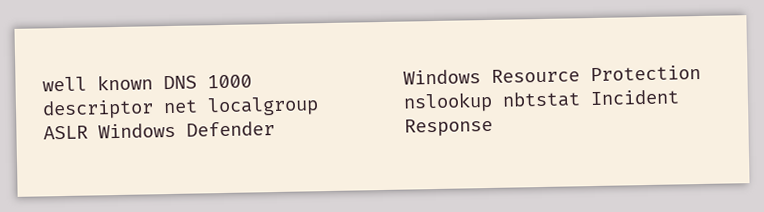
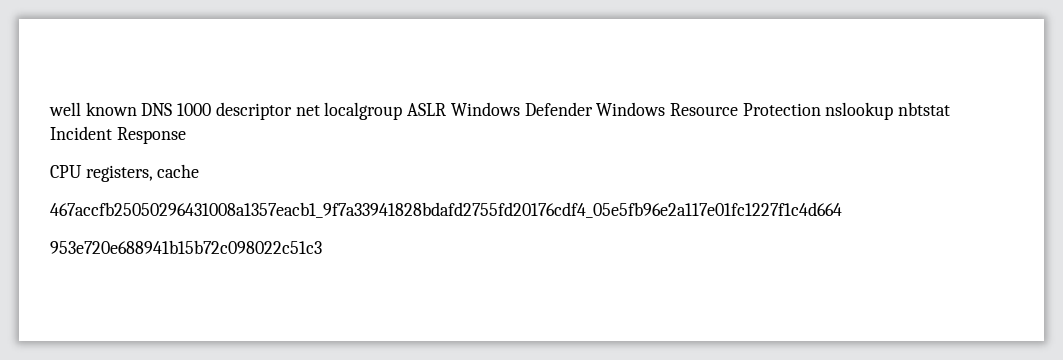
+ CPU registers, cache
+ 467accfb25050296431008a1357eacb1_9f7a33941828bdafd2755fd20176cdf4_05e5fb96e2a117e01fc1227f1c4d664
+ 953e720e688941b15b72c098022c51c3

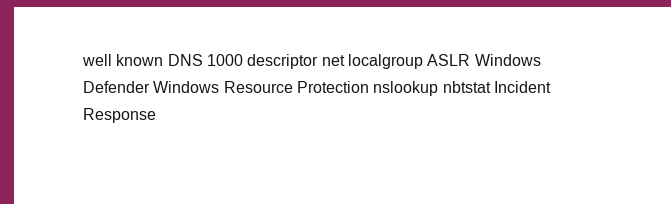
- CPU registers, cache
- 467accfb25050296431008a1357eacb1_9f7a33941828bdafd2755fd20176cdf4_05e5fb96e2a117e01fc1227f1c4d664
- 953e720e688941b15b72c098022c51c3

